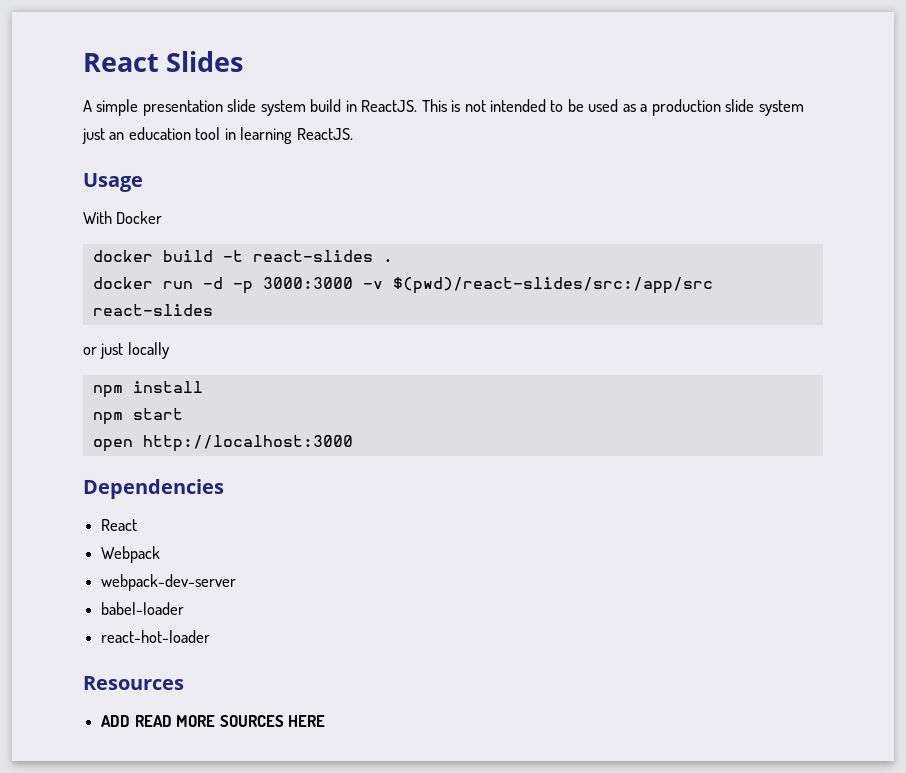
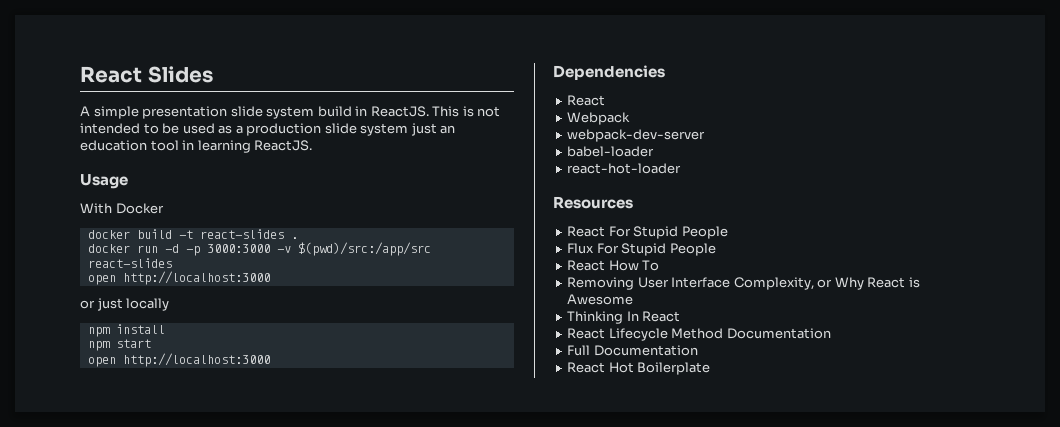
- docker run -d -p 3000:3000 -v $(pwd)/react-slides/src:/app/src react-slides
+ docker run -d -p 3000:3000 -v $(pwd)/src:/app/src react-slides
+ open http://localhost:3000
- ADD READ MORE SOURCES HERE
+ React For Stupid People
+ Flux For Stupid People
+ React How To
+ Removing User Interface Complexity, or Why React is Awesome
+ Thinking In React
+ React Lifecycle Method Documentation
+ Full Documentation
+ React Hot Boilerplate

